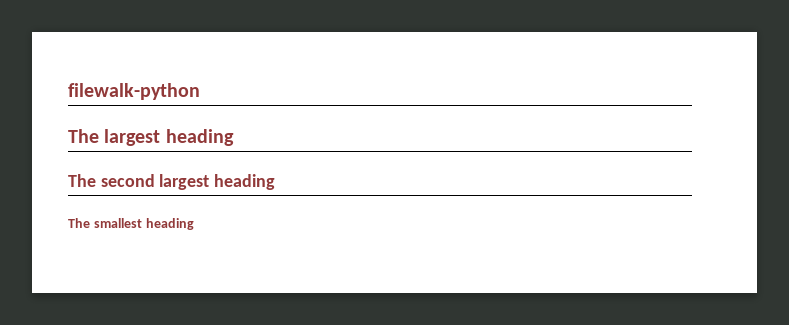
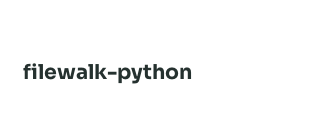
- The largest heading
- The second largest heading
- The smallest heading

